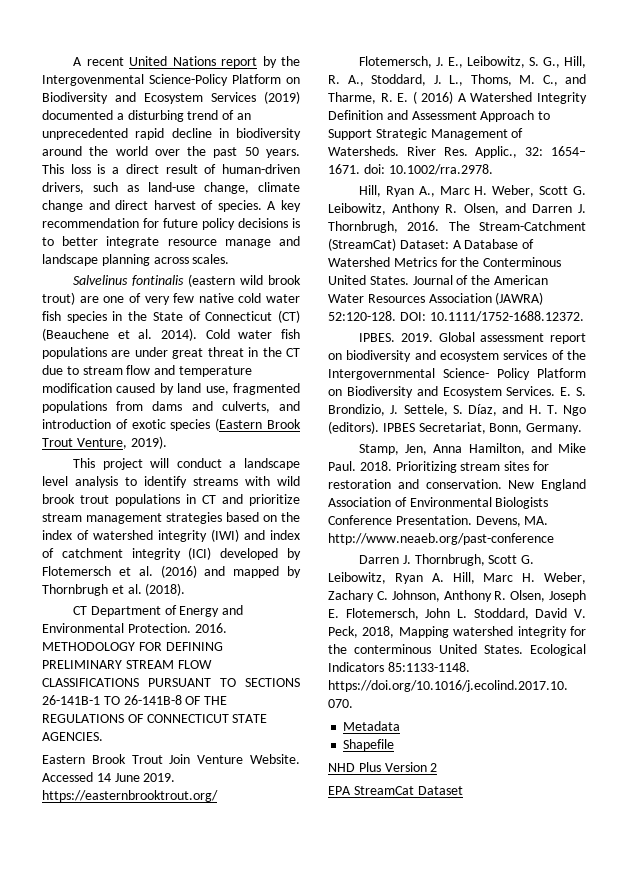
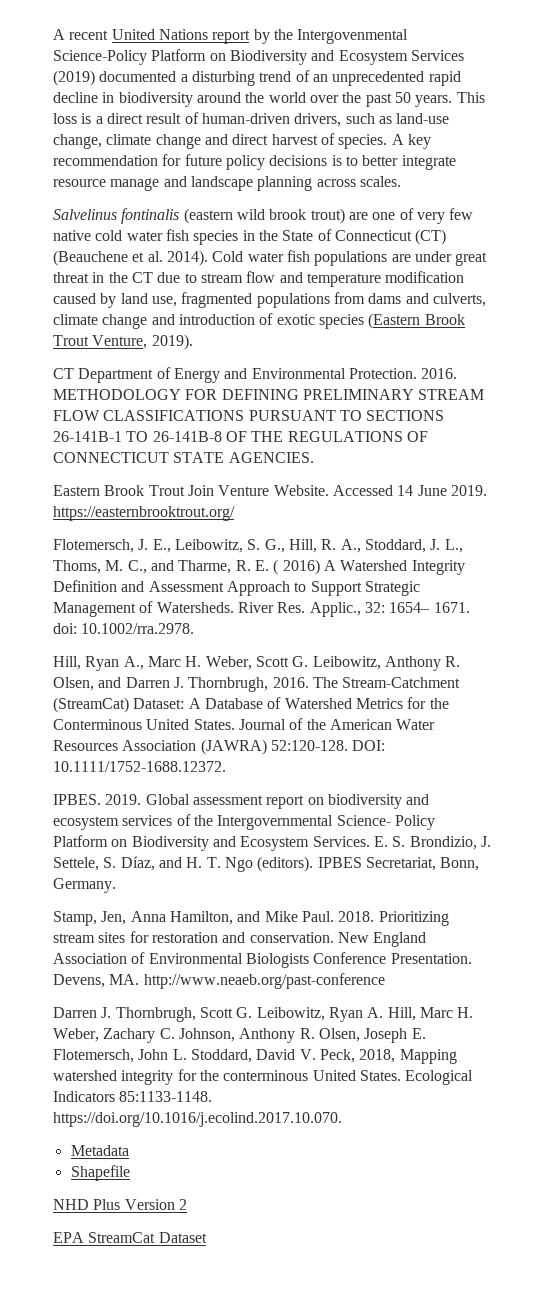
- Cold water fish populations are under great threat in the CT due to stream flow and temperature modification caused by land use, fragmented populations from dams and culverts, and introduction of exotic species (Eastern Brook Trout Venture, 2019).
+ Cold water fish populations are under great threat in the CT due to stream flow and temperature modification caused by land use, fragmented populations from dams and culverts, climate change and introduction of exotic species (Eastern Brook Trout Venture, 2019).
- This project will conduct a landscape level analysis to identify streams with wild brook trout populations in CT and prioritize stream management strategies based on the index of watershed integrity (IWI) and index of catchment integrity (ICI) developed by Flotemersch et al. (2016) and mapped by Thornbrugh et al. (2018).

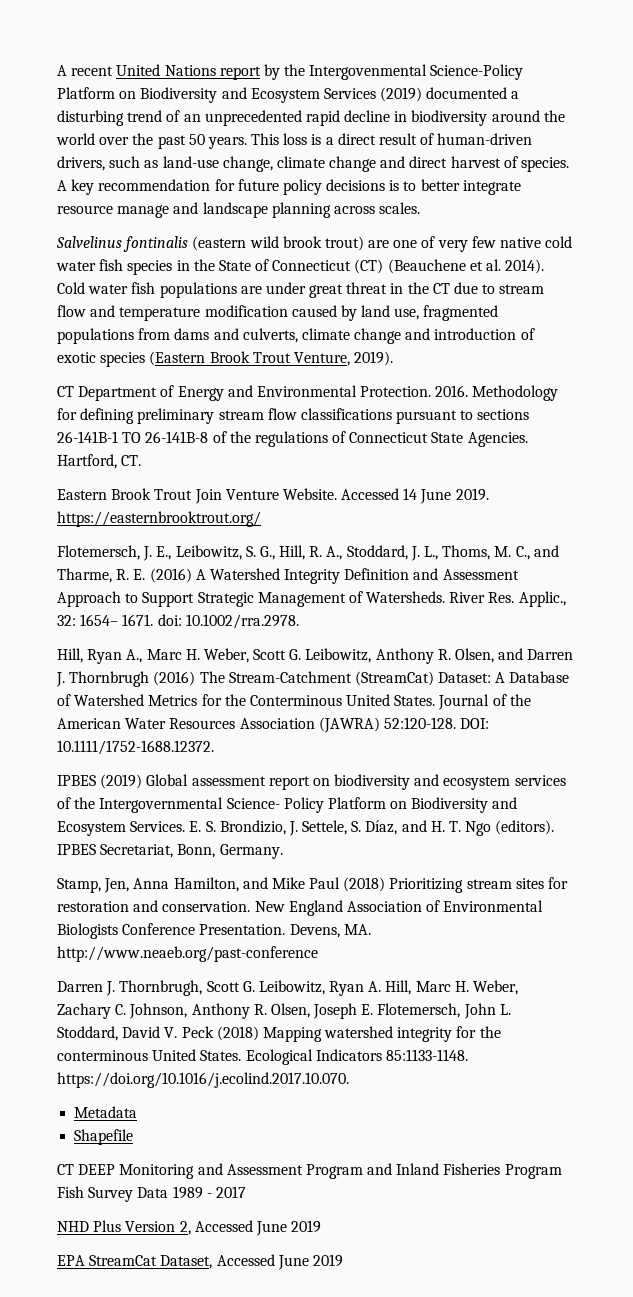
- METHODOLOGY FOR DEFINING PRELIMINARY STREAM FLOW CLASSIFICATIONS PURSUANT TO SECTIONS 26-141B-1 TO 26-141B-8 OF THE REGULATIONS OF CONNECTICUT STATE AGENCIES.
+ Methodology for defining preliminary stream flow classifications pursuant to sections 26-141B-1 TO 26-141B-8 of the regulations of Connecticut State Agencies. Hartford, CT.
- Flotemersch, J. E., Leibowitz, S. G., Hill, R. A., Stoddard, J. L., Thoms, M. C., and Tharme, R. E. ( 2016) A Watershed Integrity Definition and Assessment Approach to Support Strategic Management of Watersheds.
+ Flotemersch, J. E., Leibowitz, S. G., Hill, R. A., Stoddard, J. L., Thoms, M. C., and Tharme, R. E. (2016) A Watershed Integrity Definition and Assessment Approach to Support Strategic Management of Watersheds.
- Hill, Ryan A., Marc H. Weber, Scott G. Leibowitz, Anthony R. Olsen, and Darren J. Thornbrugh, 2016. The Stream-Catchment (StreamCat) Dataset: A Database of Watershed Metrics for the Conterminous United States.
+ Hill, Ryan A., Marc H. Weber, Scott G. Leibowitz, Anthony R. Olsen, and Darren J. Thornbrugh (2016) The Stream-Catchment (StreamCat) Dataset: A Database of Watershed Metrics for the Conterminous United States.
- IPBES. 2019. Global assessment report on biodiversity and ecosystem services of the Intergovernmental Science- Policy Platform on Biodiversity and Ecosystem Services.
+ IPBES (2019) Global assessment report on biodiversity and ecosystem services of the Intergovernmental Science- Policy Platform on Biodiversity and Ecosystem Services.
- Stamp, Jen, Anna Hamilton, and Mike Paul. 2018. Prioritizing stream sites for restoration and conservation.
+ Stamp, Jen, Anna Hamilton, and Mike Paul (2018) Prioritizing stream sites for restoration and conservation.
- Darren J. Thornbrugh, Scott G. Leibowitz, Ryan A. Hill, Marc H. Weber, Zachary C. Johnson, Anthony R. Olsen, Joseph E. Flotemersch, John L. Stoddard, David V. Peck, 2018, Mapping watershed integrity for the conterminous United States.
+ Darren J. Thornbrugh, Scott G. Leibowitz, Ryan A. Hill, Marc H. Weber, Zachary C. Johnson, Anthony R. Olsen, Joseph E. Flotemersch, John L. Stoddard, David V. Peck (2018) Mapping watershed integrity for the conterminous United States.
- NHD Plus Version 2
- EPA StreamCat Dataset
+ CT DEEP Monitoring and Assessment Program and Inland Fisheries Program Fish Survey Data 1989 - 2017
+ NHD Plus Version 2, Accessed June 2019
+ EPA StreamCat Dataset, Accessed June 2019

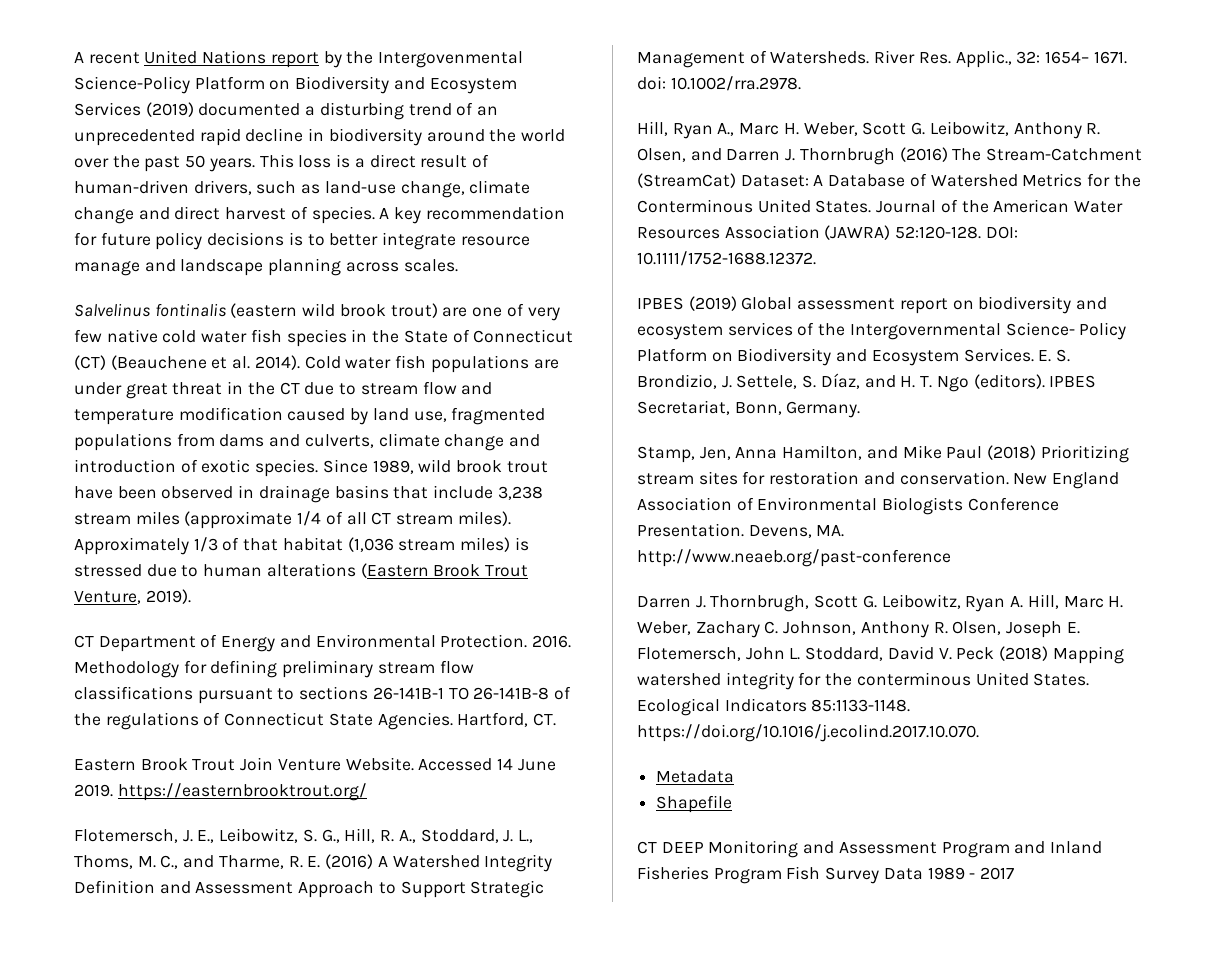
- Cold water fish populations are under great threat in the CT due to stream flow and temperature modification caused by land use, fragmented populations from dams and culverts, climate change and introduction of exotic species (Eastern Brook Trout Venture, 2019).
+ Cold water fish populations are under great threat in the CT due to stream flow and temperature modification caused by land use, fragmented populations from dams and culverts, climate change and introduction of exotic species. Since 1989, wild brook trout have been observed in drainage basins that include 3,238 stream miles (approximate 1/4 of all CT stream miles). Approximately 1/3 of that habitat (1,036 stream miles) is stressed due to human alterations (Eastern Brook Trout Venture, 2019).
- NHD Plus Version 2, Accessed June 2019
- EPA StreamCat Dataset, Accessed June 2019

